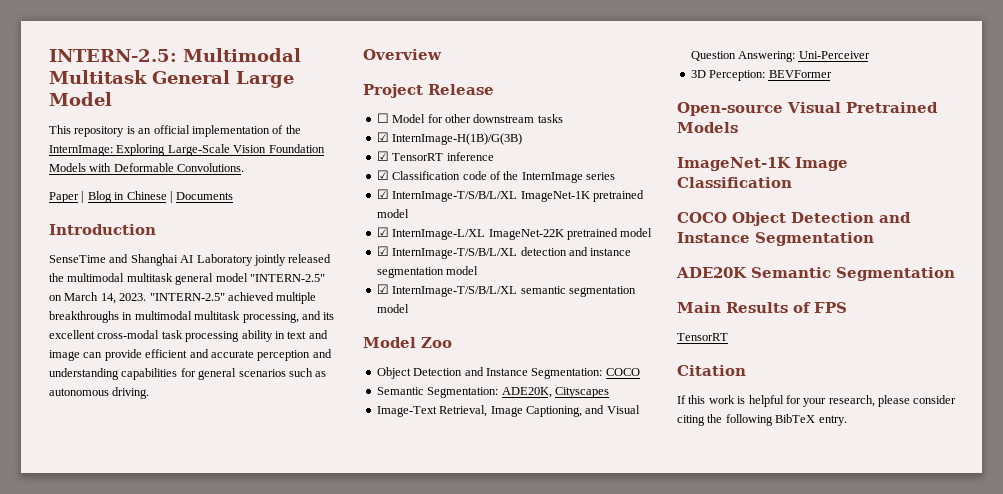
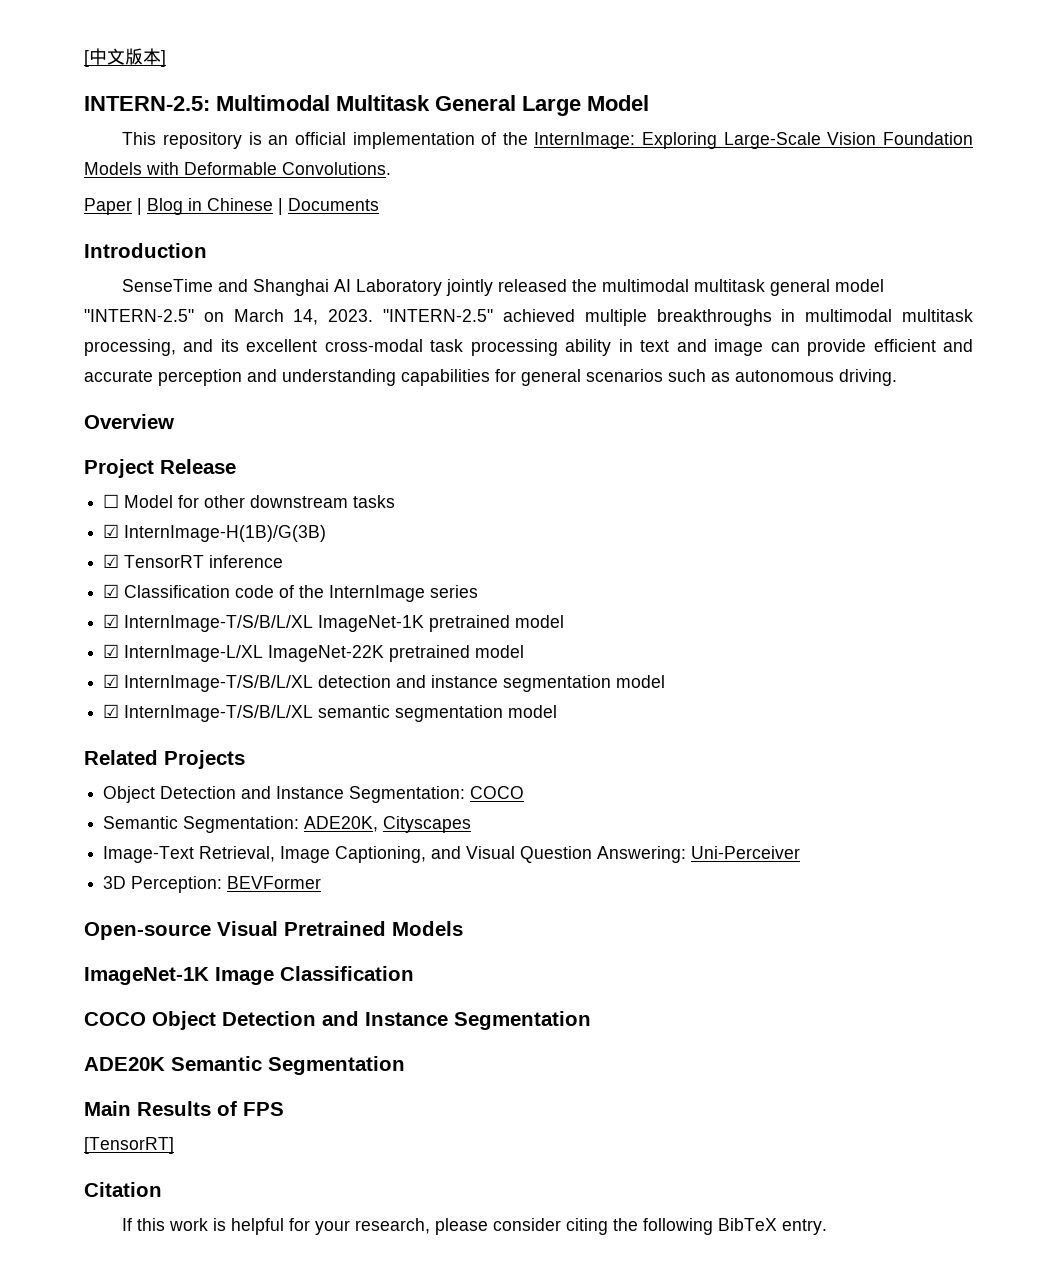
+ [中文版本]
- Model Zoo
+ Related Projects
  Main Results of FPS
- TensorRT
+ [TensorRT]

